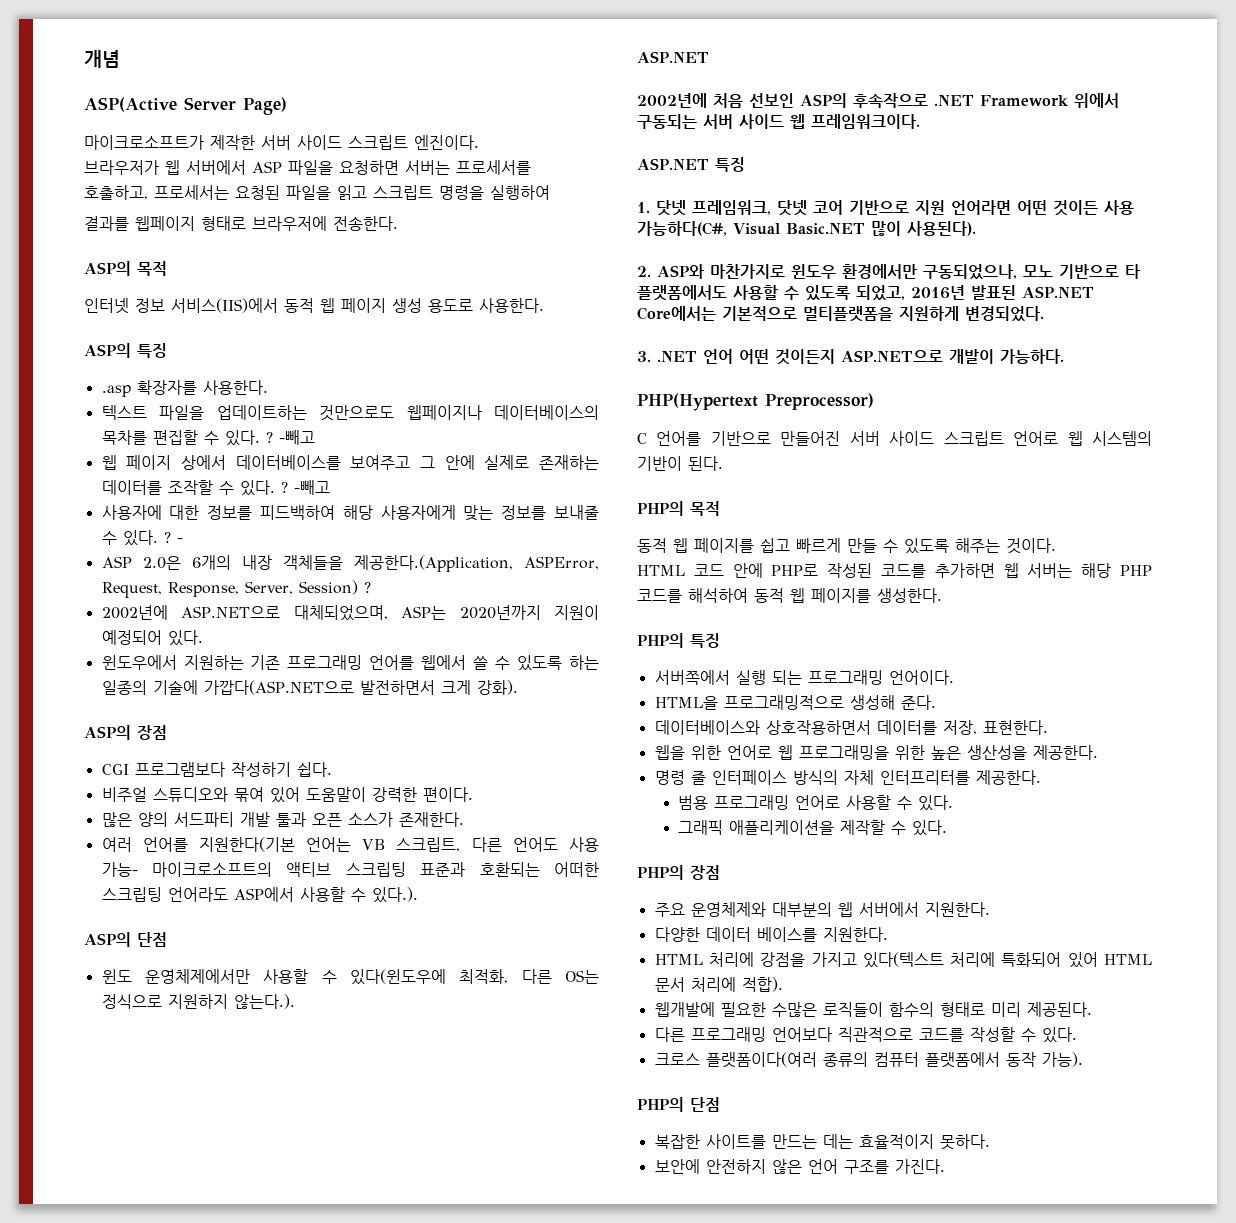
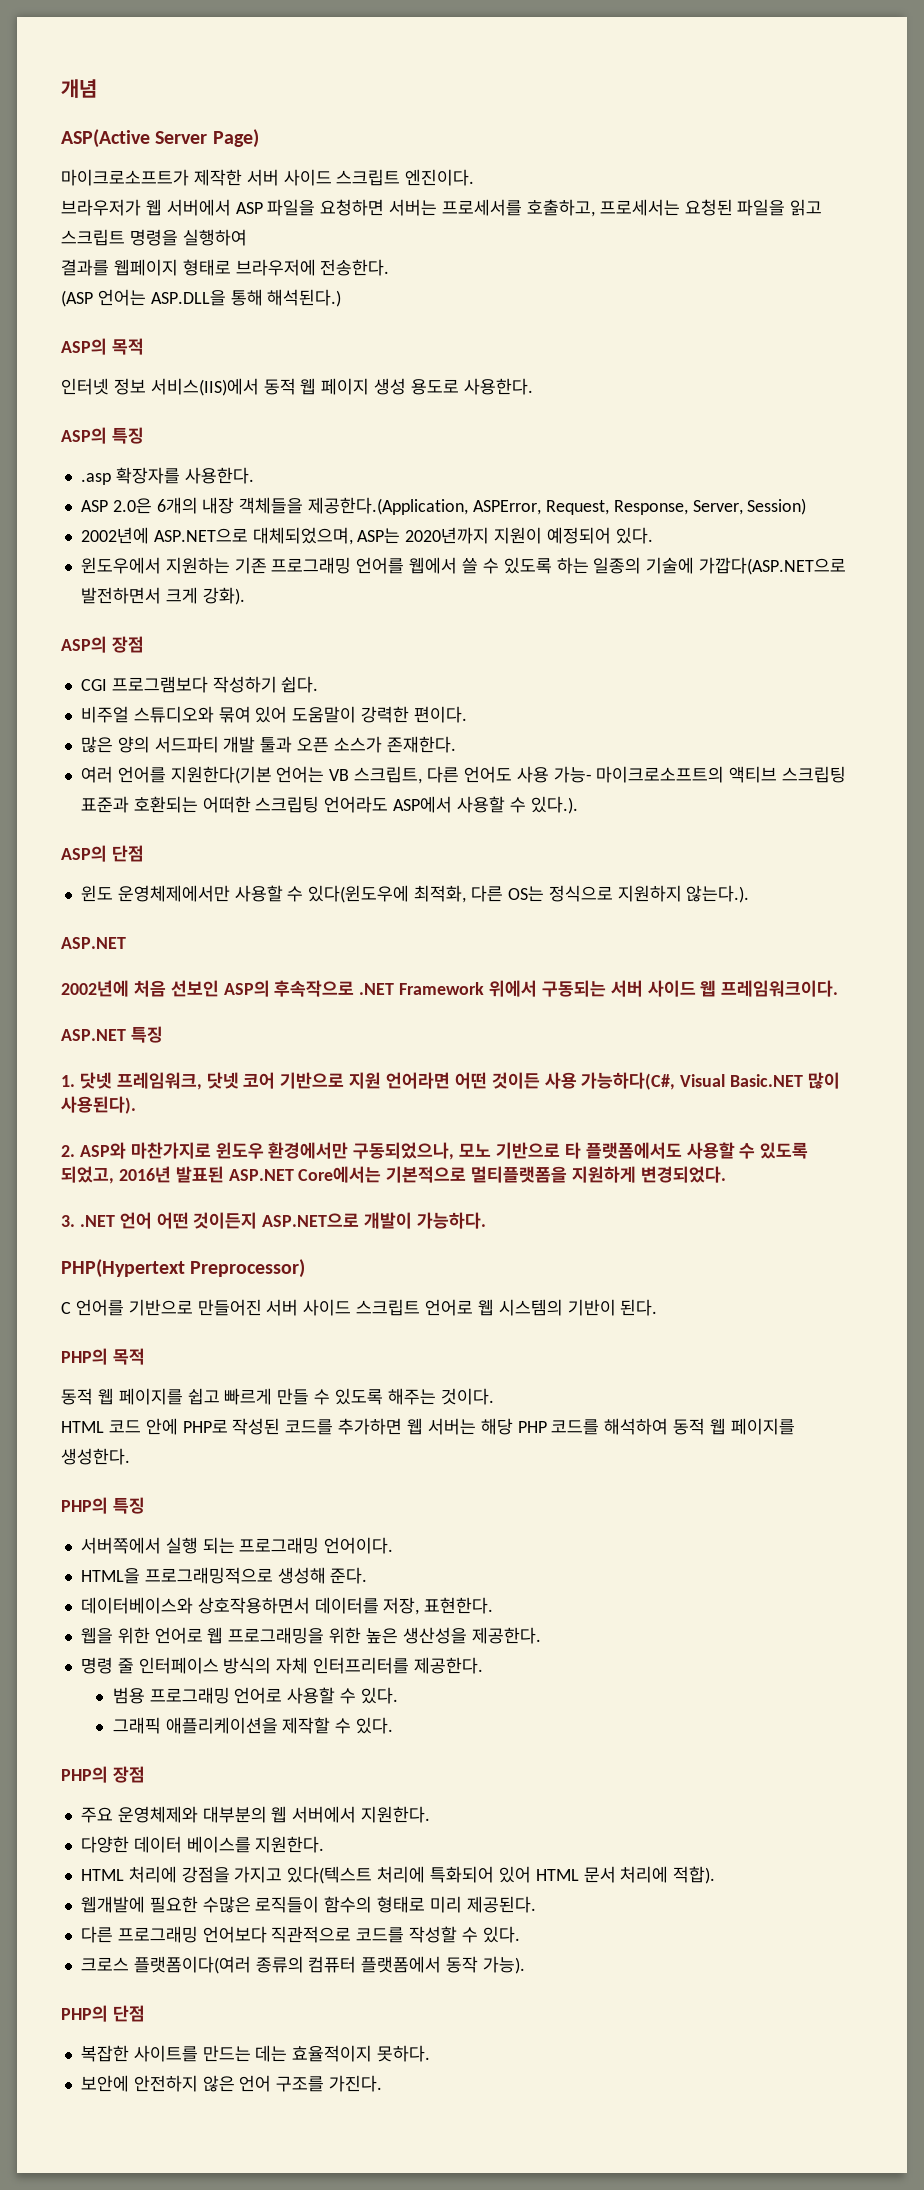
+ (ASP 언어는 ASP.DLL을 통해 해석된다.)
- 텍스트 파일을 업데이트하는 것만으로도 웹페이지나 데이터베이스의 목차를 편집할 수 있다. ? -빼고
- 웹 페이지 상에서 데이터베이스를 보여주고 그 안에 실제로 존재하는 데이터를 조작할 수 있다. ? -빼고
- 사용자에 대한 정보를 피드백하여 해당 사용자에게 맞는 정보를 보내줄 수 있다. ? -
- ASP 2.0은 6개의 내장 객체들을 제공한다.(Application, ASPError, Request, Response, Server, Session) ?
+ ASP 2.0은 6개의 내장 객체들을 제공한다.(Application, ASPError, Request, Response, Server, Session)

